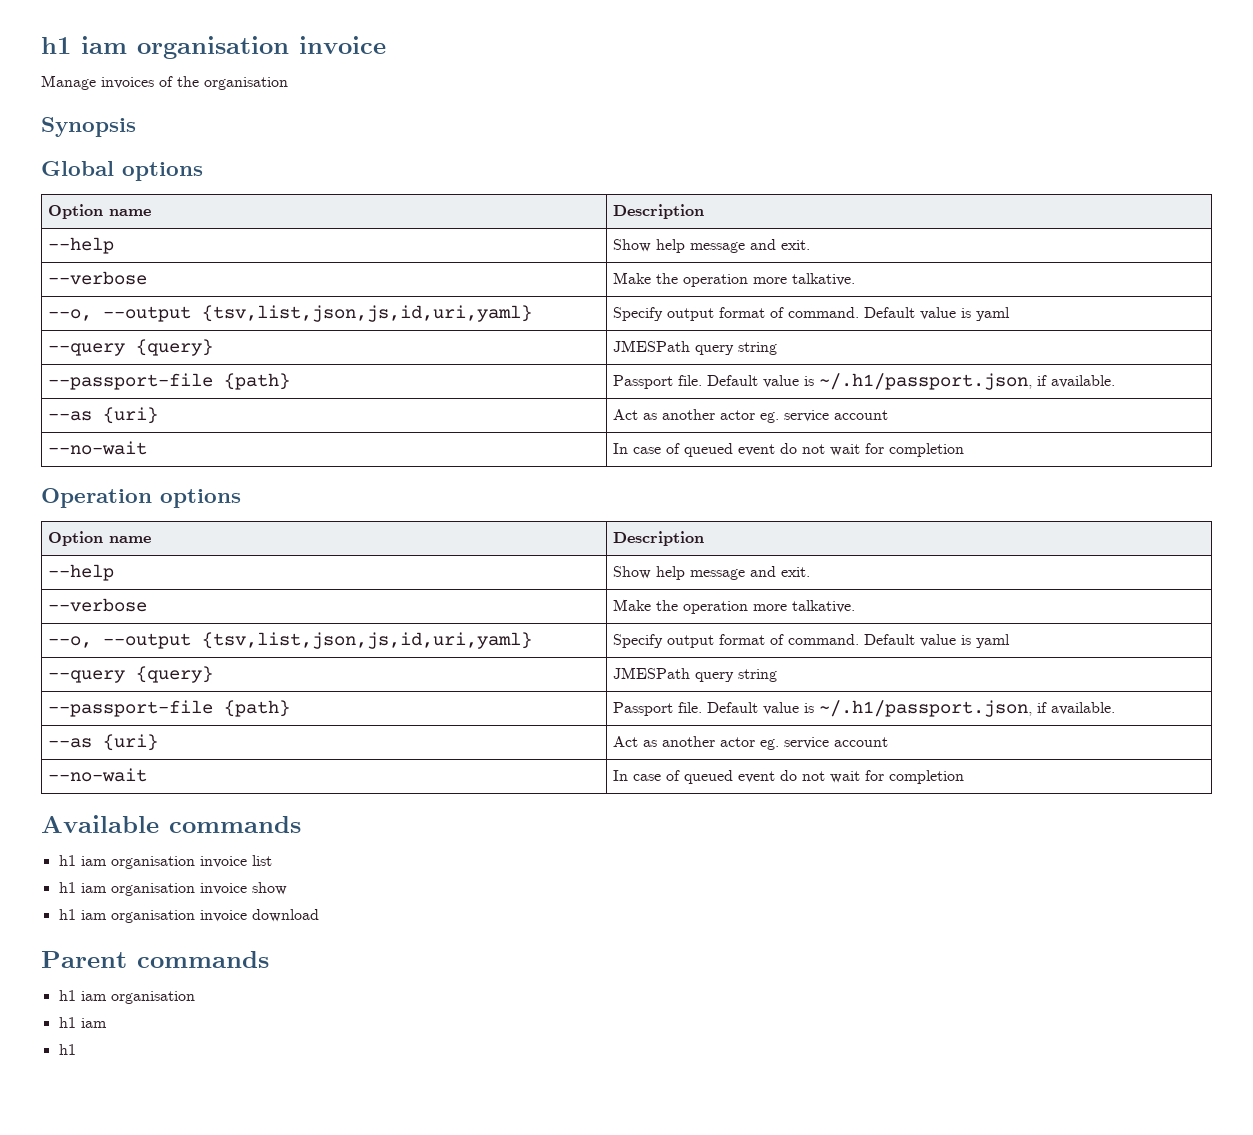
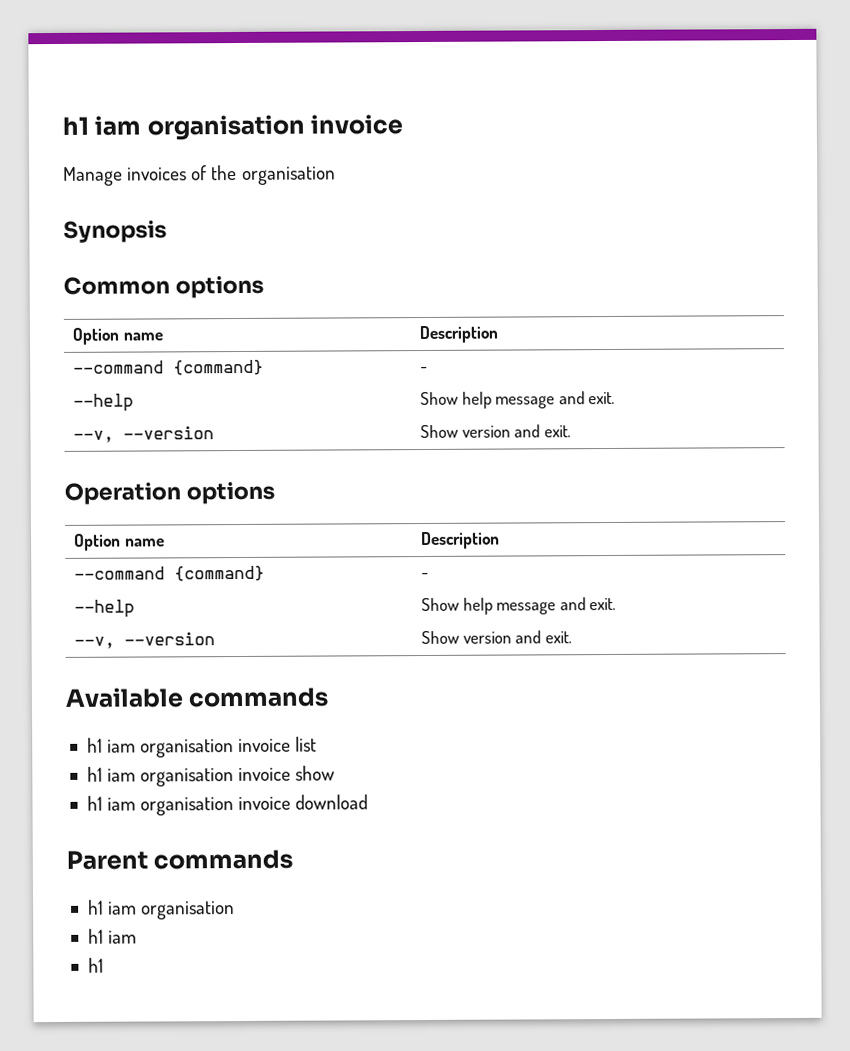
- Global options
+ Common options
  Option name | Description
+ --command {command} | -
  --help | Show help message and exit.
- --verbose | Make the operation more talkative.
- --o, --output {tsv,list,json,js,id,uri,yaml} | Specify output format of command. Default value is yaml
- --query {query} | JMESPath query string
- --passport-file {path} | Passport file. Default value is ~/.h1/passport.json, if available.
- --as {uri} | Act as another actor eg. service account
- --no-wait | In case of queued event do not wait for completion
+ --v, --version | Show version and exit.
  Operation options
  Option name | Description
+ --command {command} | -
  --help | Show help message and exit.
- --verbose | Make the operation more talkative.
- --o, --output {tsv,list,json,js,id,uri,yaml} | Specify output format of command. Default value is yaml
- --query {query} | JMESPath query string
- --passport-file {path} | Passport file. Default value is ~/.h1/passport.json, if available.
- --as {uri} | Act as another actor eg. service account
- --no-wait | In case of queued event do not wait for completion
+ --v, --version | Show version and exit.

